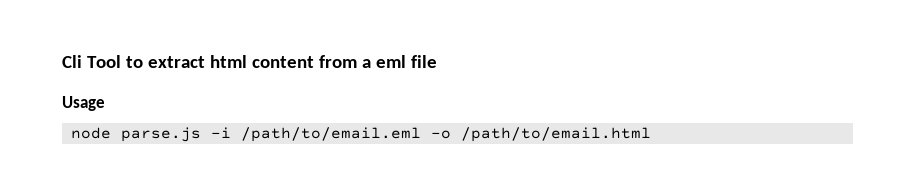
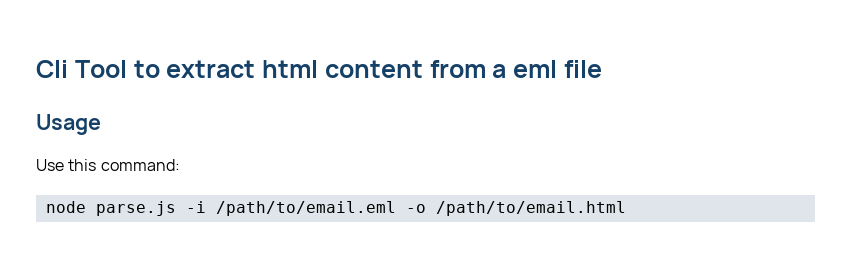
+ Use this command:

